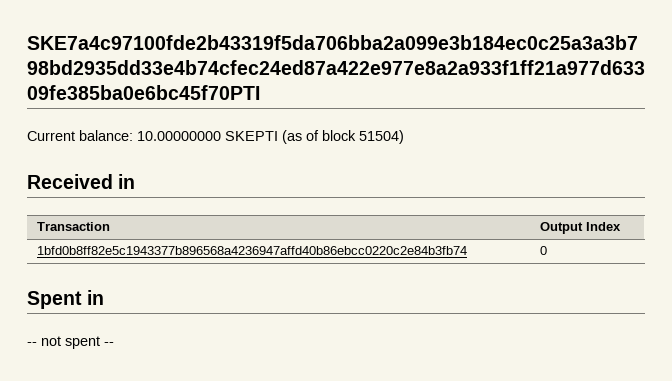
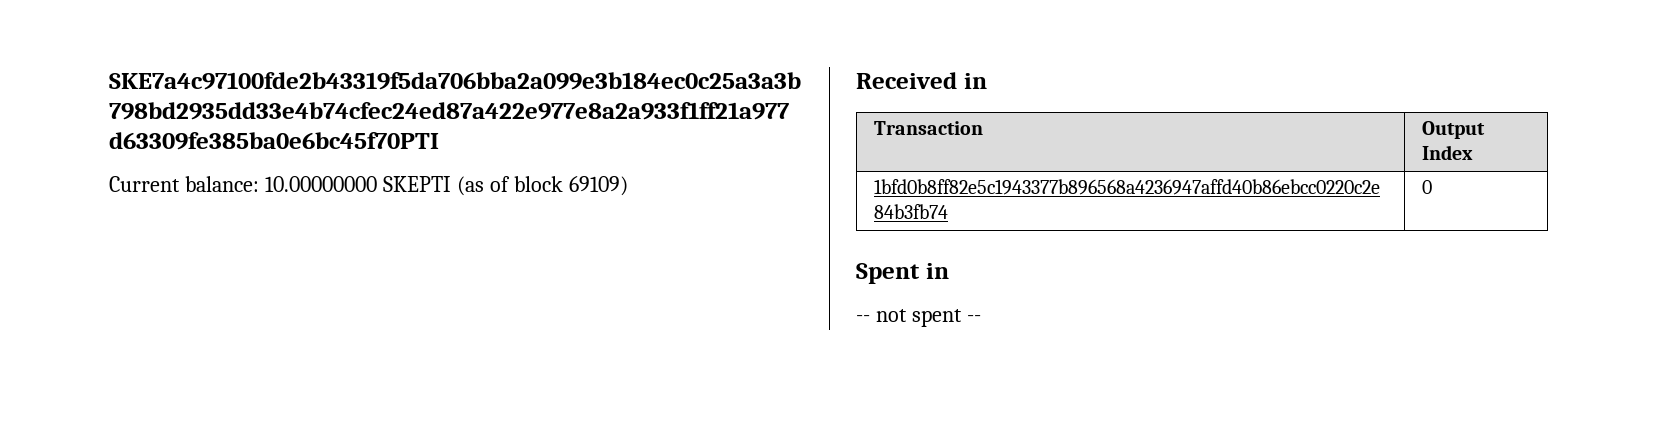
- Current balance: 10.00000000 SKEPTI (as of block 51504)
+ Current balance: 10.00000000 SKEPTI (as of block 69109)

